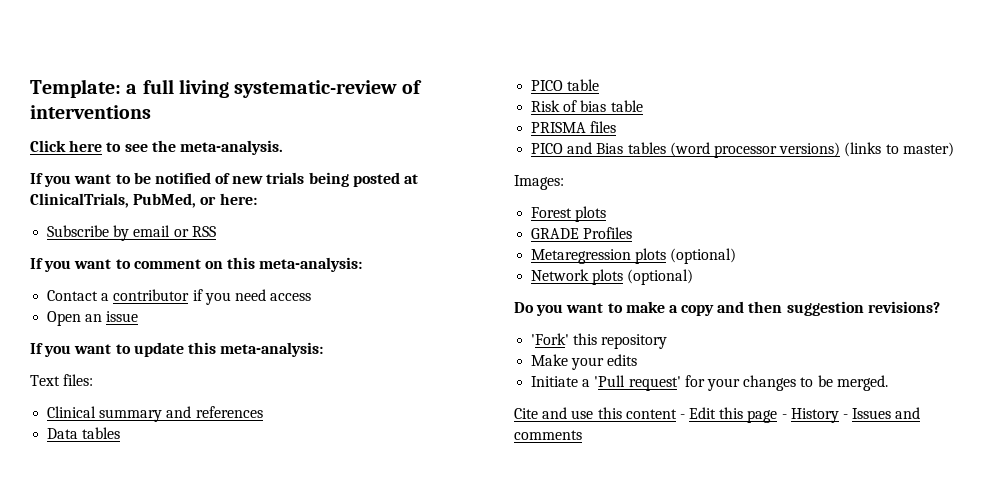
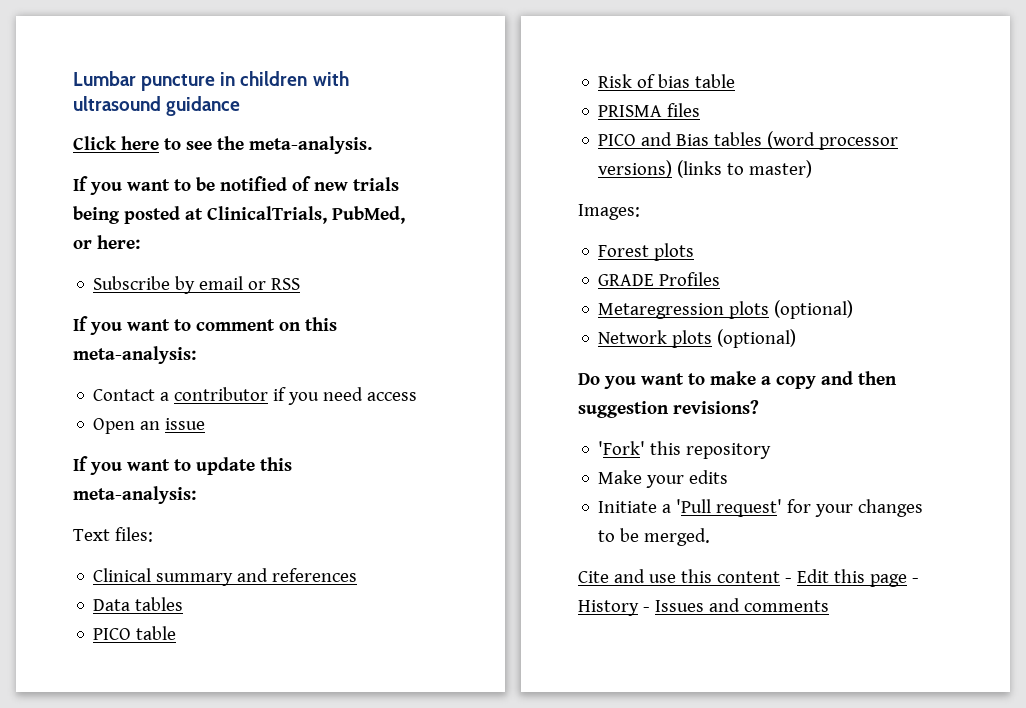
- Template: a full living systematic-review of interventions
+ Lumbar puncture in children with ultrasound guidance

